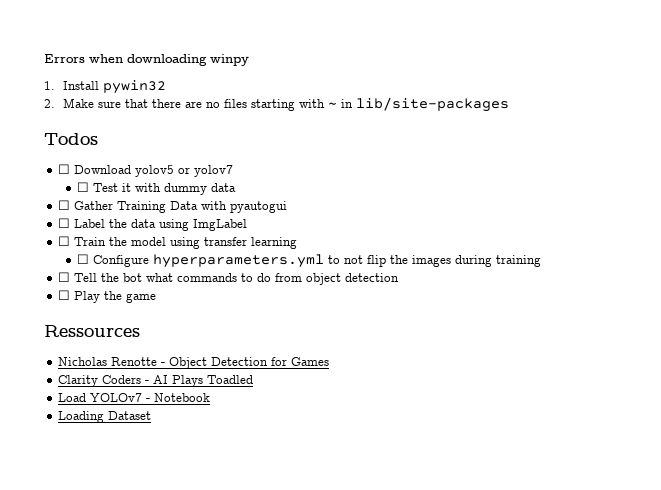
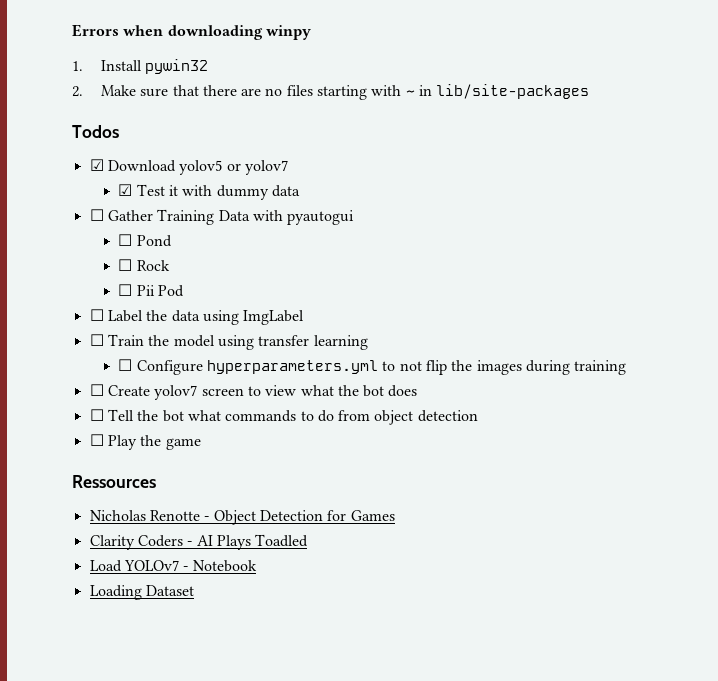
- ☐ Download yolov5 or yolov7
+ ☑ Download yolov5 or yolov7
- ☐ Test it with dummy data
+ ☑ Test it with dummy data
+ ☐ Pond
+ ☐ Rock
+ ☐ Pii Pod
+ ☐ Create yolov7 screen to view what the bot does

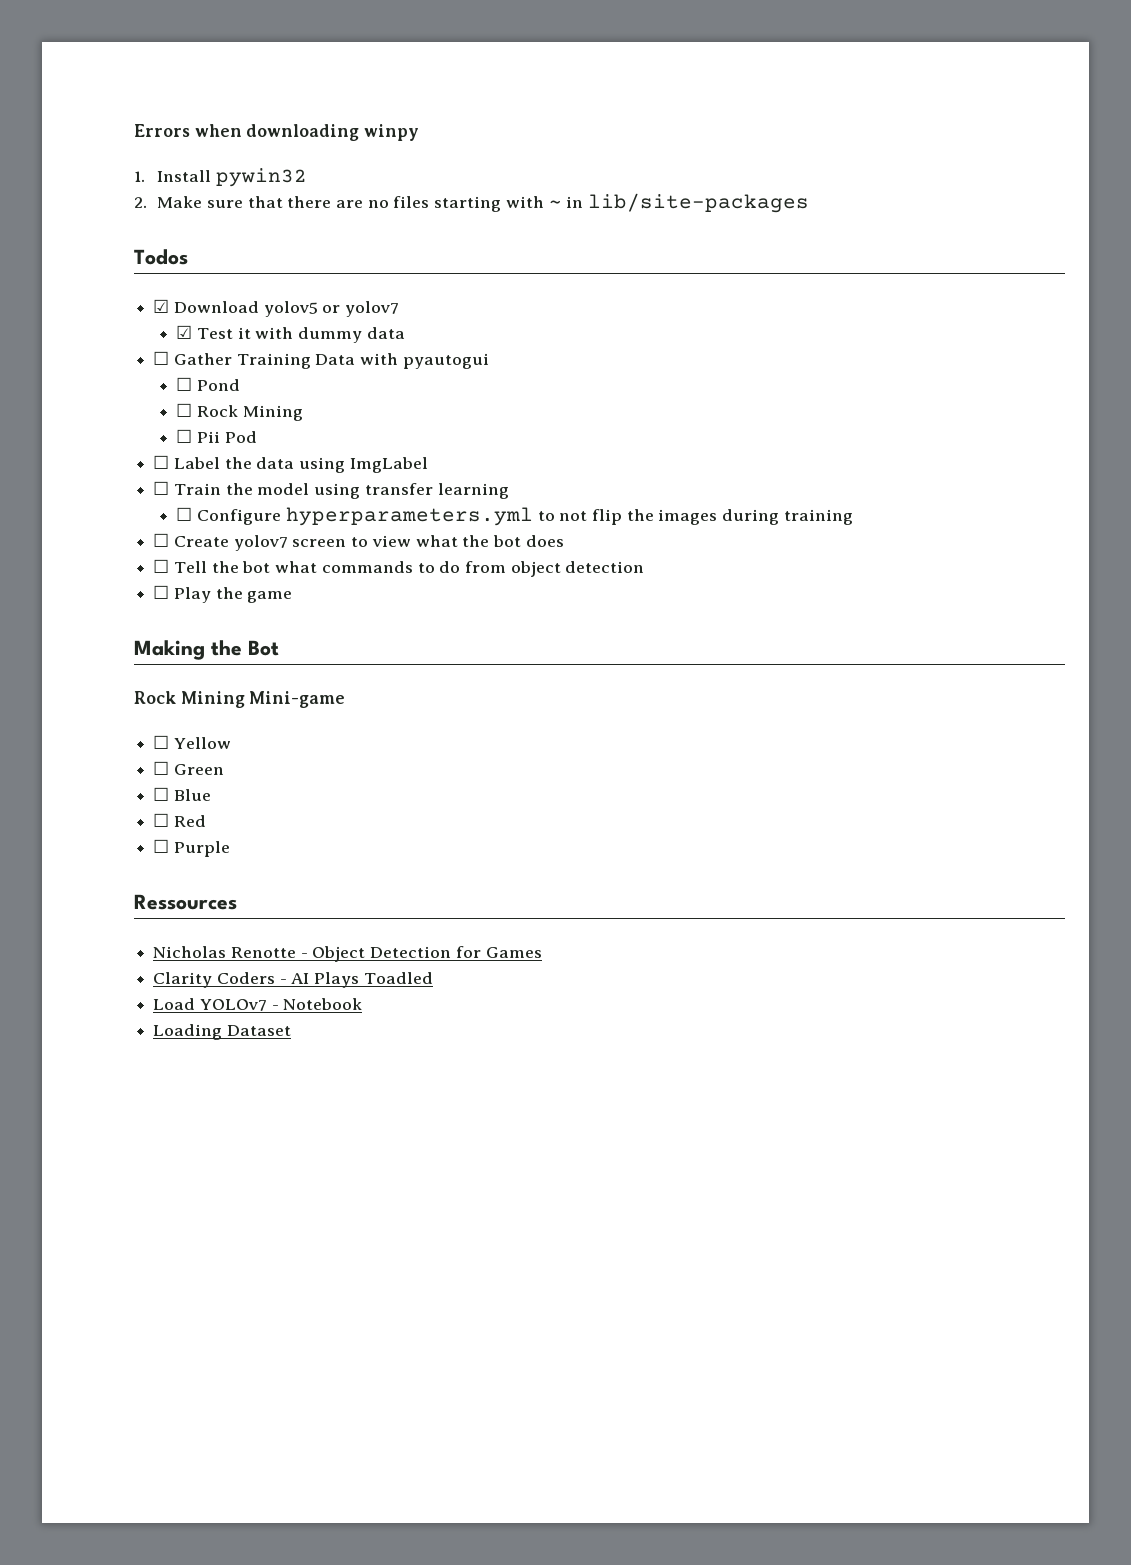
- ☐ Rock
+ ☐ Rock Mining
+ Making the Bot
+ Rock Mining Mini-game
+ ☐ Yellow
+ ☐ Green
+ ☐ Blue
+ ☐ Red
+ ☐ Purple

